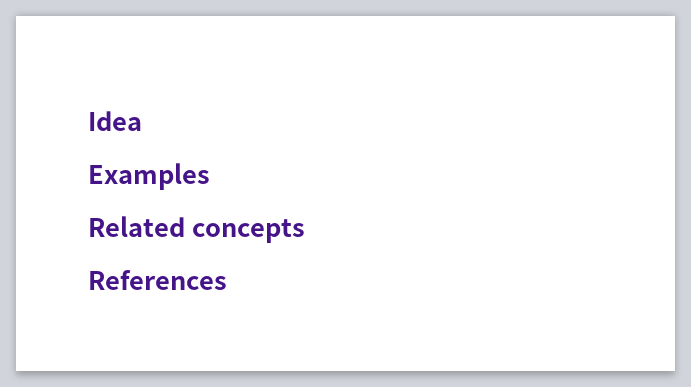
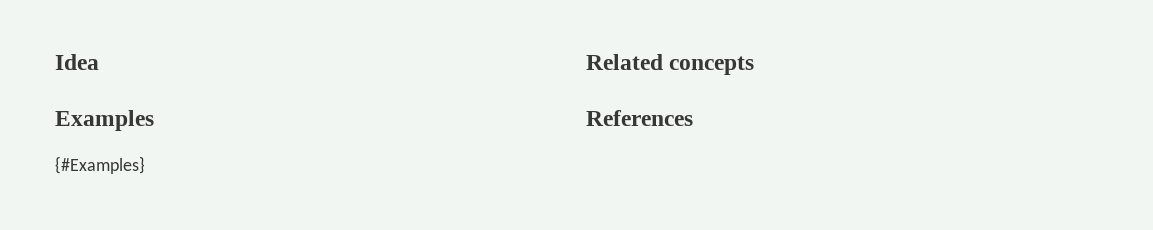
+ {#Examples}

